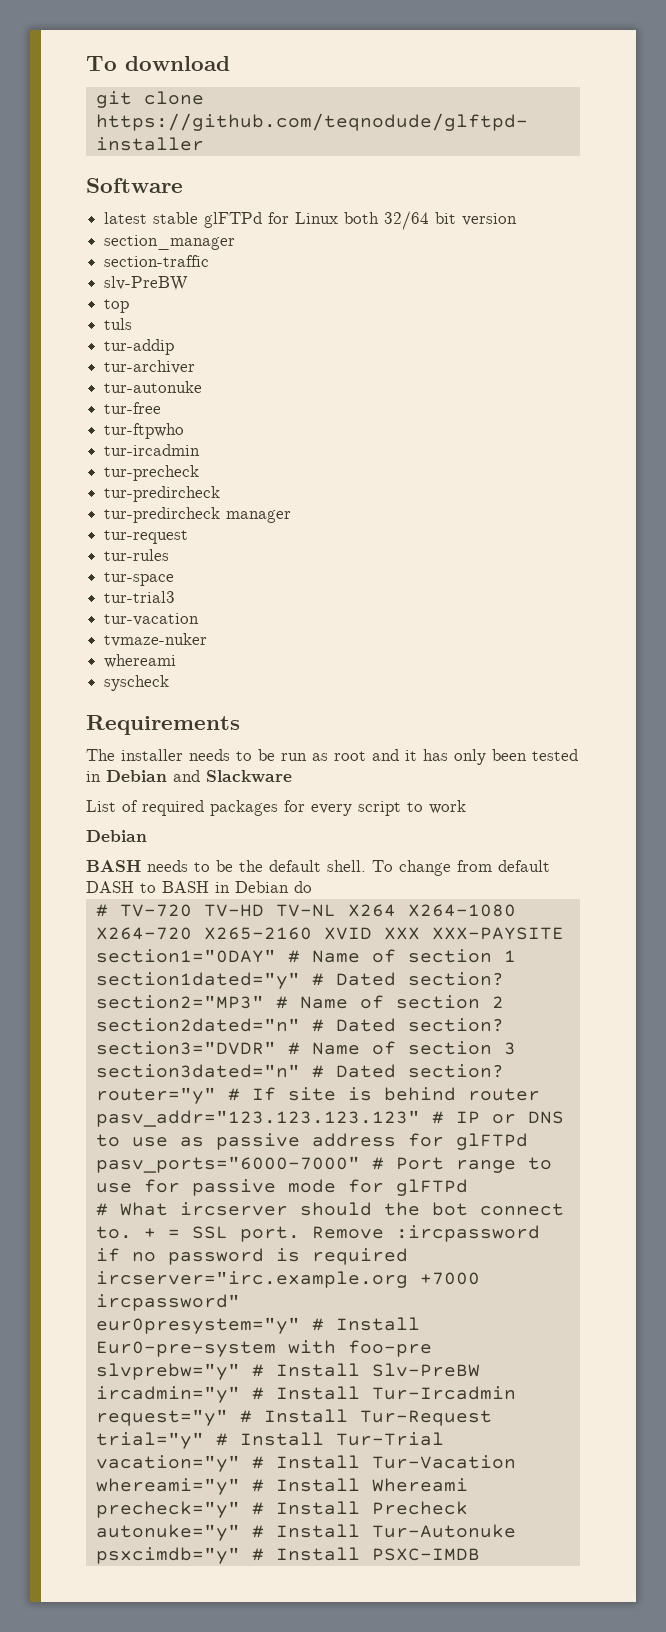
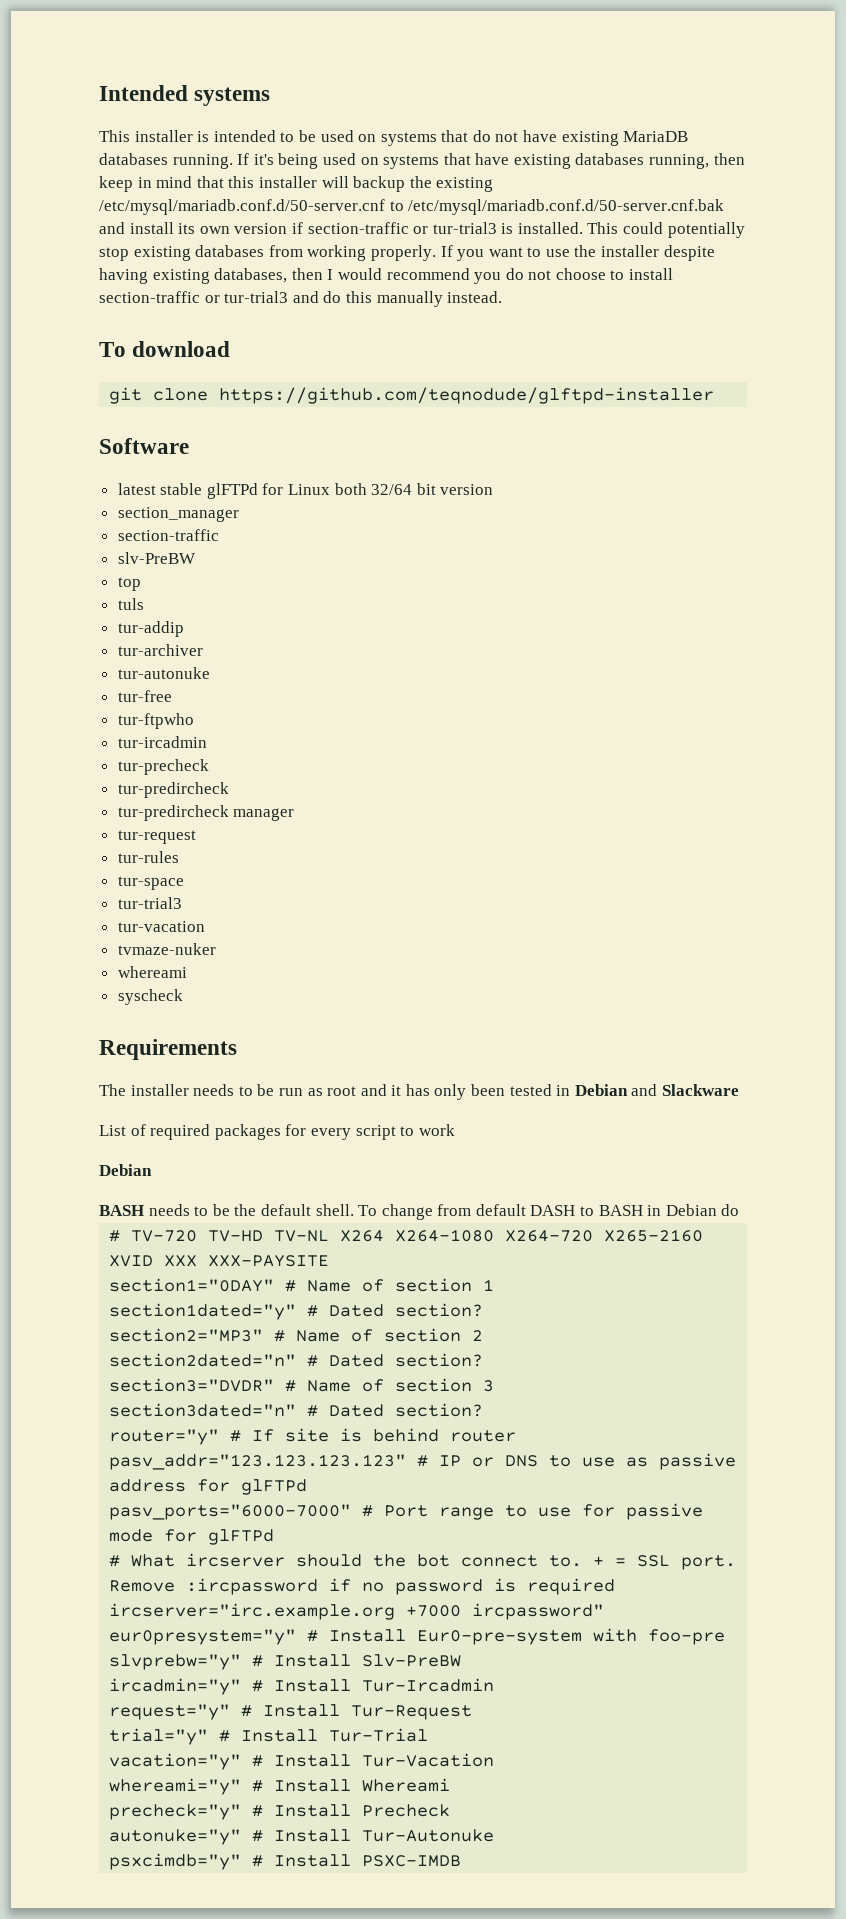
+ Intended systems
+ This installer is intended to be used on systems that do not have existing MariaDB databases running. If it's being used on systems that have existing databases running, then keep in mind that this installer will backup the existing /etc/mysql/mariadb.conf.d/50-server.cnf to /etc/mysql/mariadb.conf.d/50-server.cnf.bak and install its own version if section-traffic or tur-trial3 is installed. This could potentially stop existing databases from working properly. If you want to use the installer despite having existing databases, then I would recommend you do not choose to install section-traffic or tur-trial3 and do this manually instead.

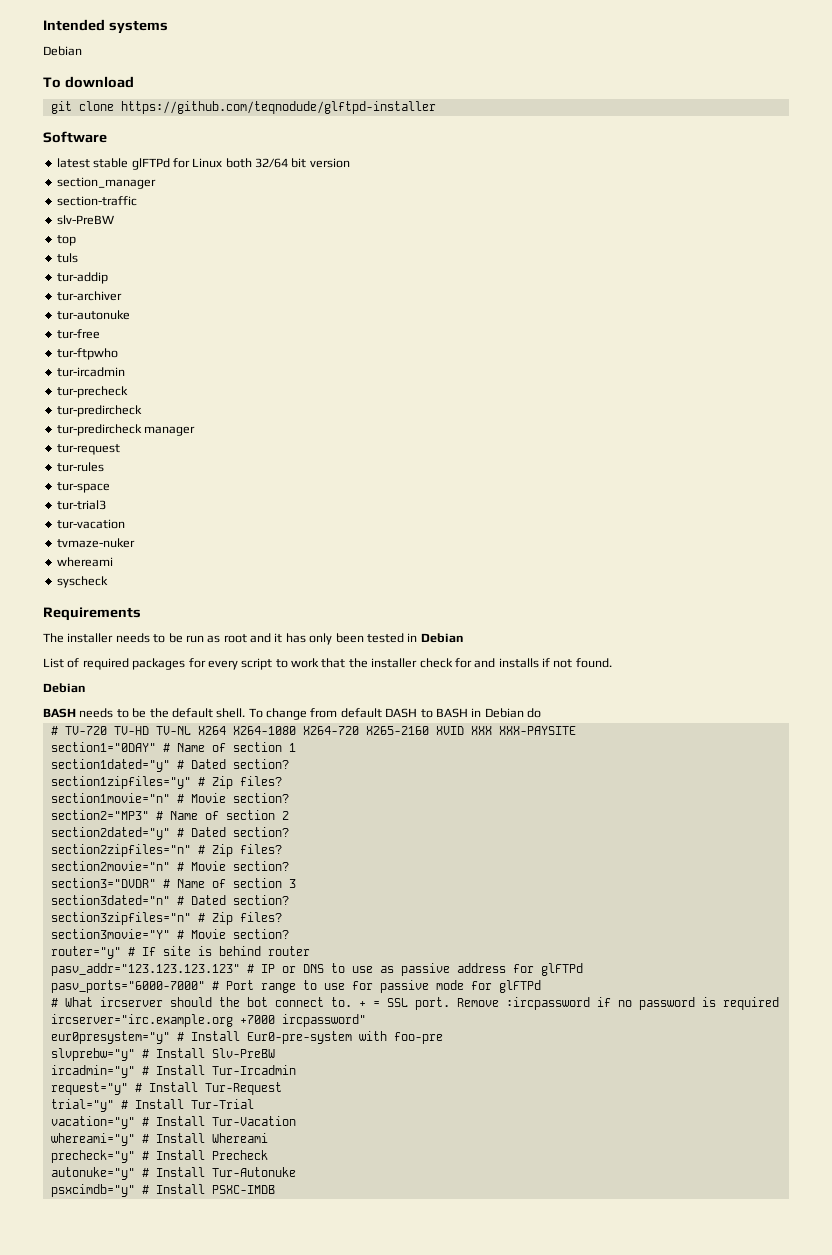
  Intended systems
- This installer is intended to be used on systems that do not have existing MariaDB databases running. If it's being used on systems that have existing databases running, then keep in mind that this installer will backup the existing /etc/mysql/mariadb.conf.d/50-server.cnf to /etc/mysql/mariadb.conf.d/50-server.cnf.bak and install its own version if section-traffic or tur-trial3 is installed. This could potentially stop existing databases from working properly. If you want to use the installer despite having existing databases, then I would recommend you do not choose to install section-traffic or tur-trial3 and do this manually instead.
+ Debian
- The installer needs to be run as root and it has only been tested in Debian and Slackware
+ The installer needs to be run as root and it has only been tested in Debian
- List of required packages for every script to work
+ List of required packages for every script to work that the installer check for and installs if not found.
+ section1zipfiles="y" # Zip files?
+ section1movie="n" # Movie section?
- section2dated="n" # Dated section?
+ section2dated="y" # Dated section?
+ section2zipfiles="n" # Zip files?
+ section2movie="n" # Movie section?
+ section3zipfiles="n" # Zip files?
+ section3movie="Y" # Movie section?

